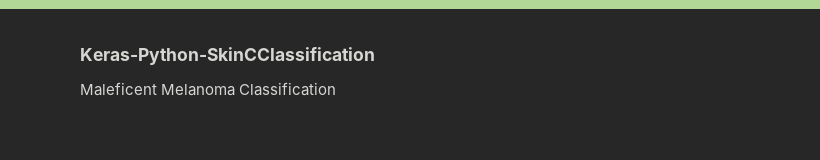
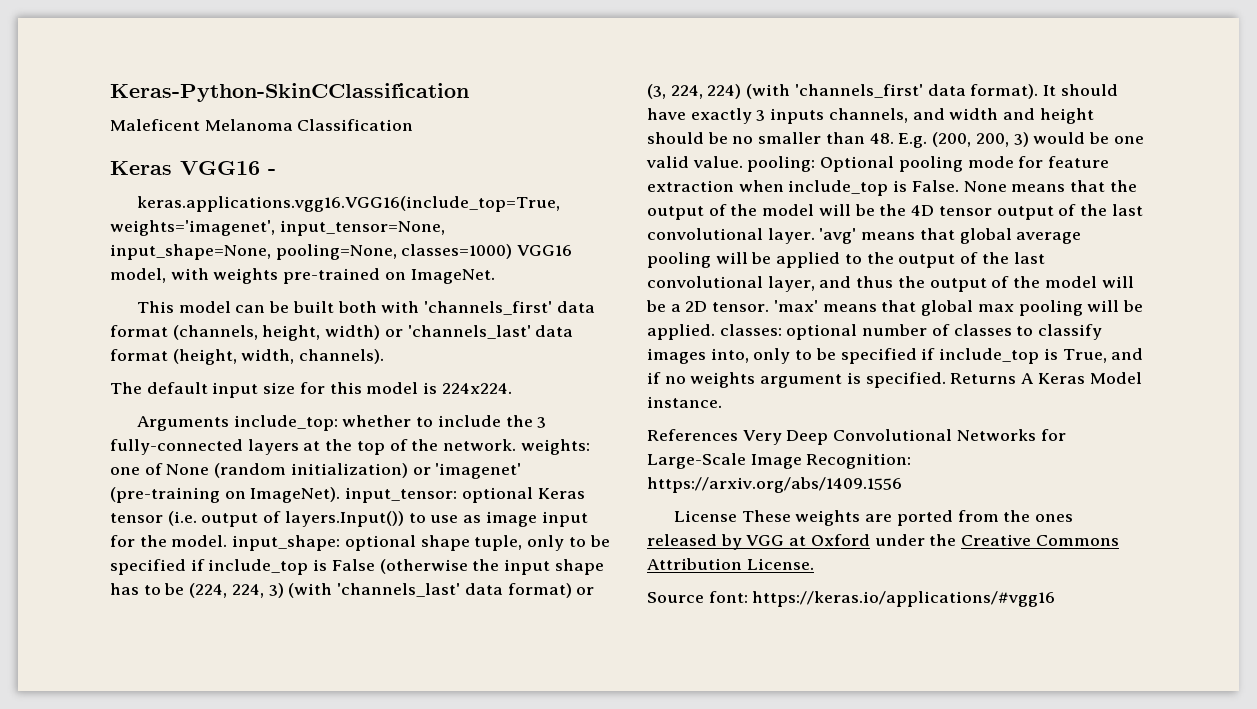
+ Keras VGG16 -
+ keras.applications.vgg16.VGG16(include_top=True, weights='imagenet', input_tensor=None, input_shape=None, pooling=None, classes=1000) VGG16 model, with weights pre-trained on ImageNet.
+ This model can be built both with 'channels_first' data format (channels, height, width) or 'channels_last' data format (height, width, channels).
+ The default input size for this model is 224x224.
+ Arguments include_top: whether to include the 3 fully-connected layers at the top of the network. weights: one of None (random initialization) or 'imagenet' (pre-training on ImageNet). input_tensor: optional Keras tensor (i.e. output of layers.Input()) to use as image input for the model. input_shape: optional shape tuple, only to be specified if include_top is False (otherwise the input shape has to be (224, 224, 3) (with 'channels_last' data format) or (3, 224, 224) (with 'channels_first' data format). It should have exactly 3 inputs channels, and width and height should be no smaller than 48. E.g. (200, 200, 3) would be one valid value. pooling: Optional pooling mode for feature extraction when include_top is False. None means that the output of the model will be the 4D tensor output of the last convolutional layer. 'avg' means that global average pooling will be applied to the output of the last convolutional layer, and thus the output of the model will be a 2D tensor. 'max' means that global max pooling will be applied. classes: optional number of classes to classify images into, only to be specified if include_top is True, and if no weights argument is specified. Returns A Keras Model instance.
+ References Very Deep Convolutional Networks for Large-Scale Image Recognition: https://arxiv.org/abs/1409.1556
+ License These weights are ported from the ones released by VGG at Oxford under the Creative Commons Attribution License.
+ Source font: https://keras.io/applications/#vgg16

